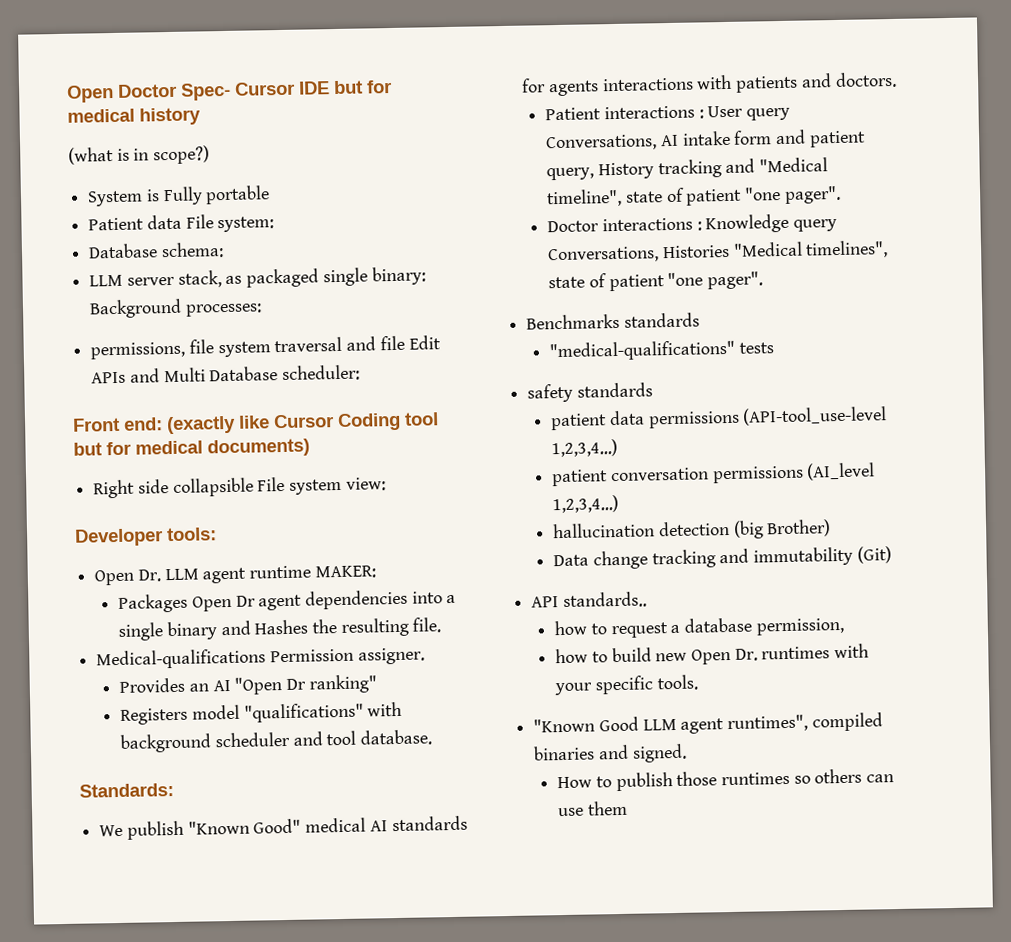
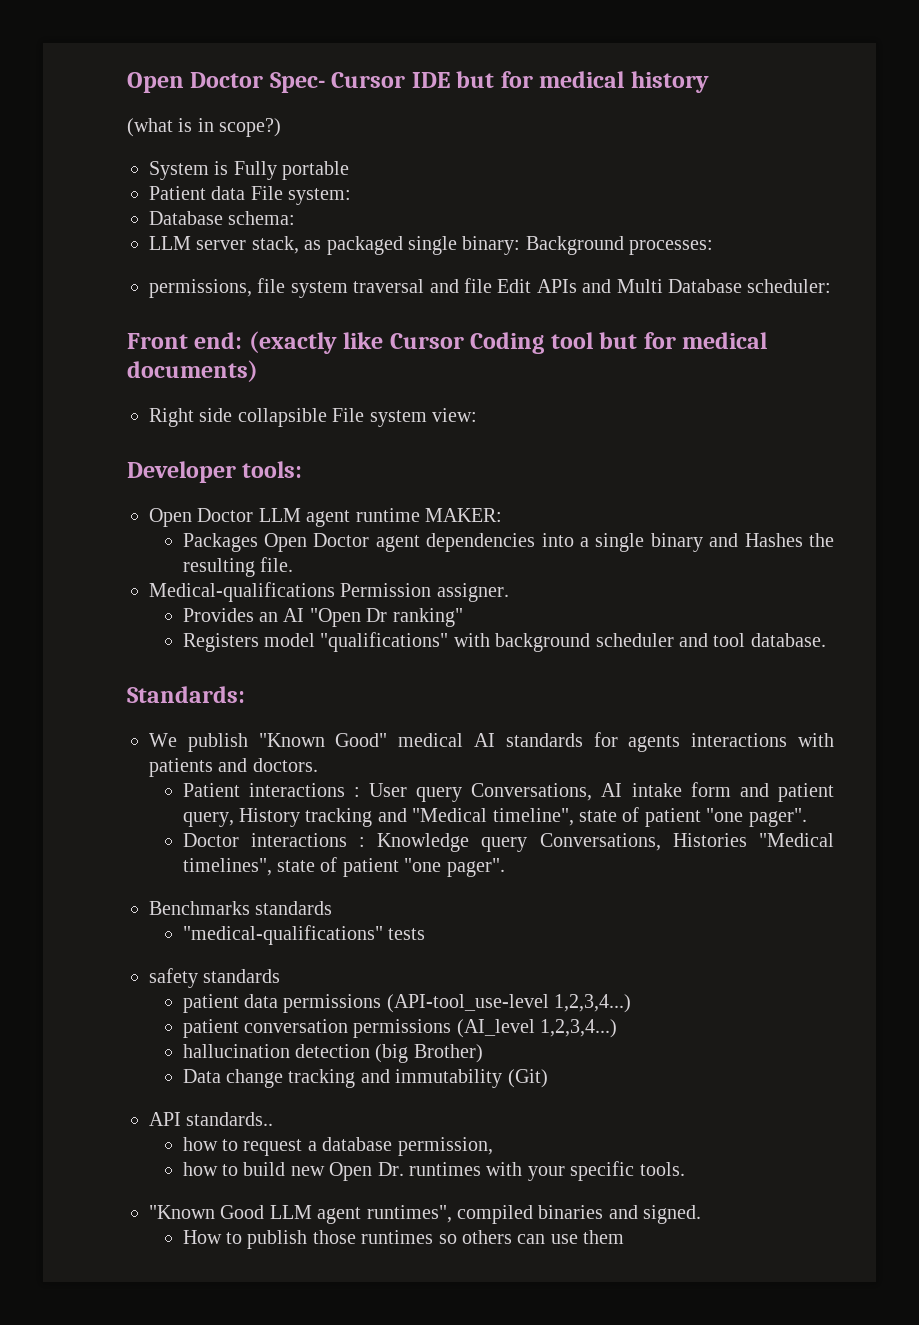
- Open Dr. LLM agent runtime MAKER:
+ Open Doctor LLM agent runtime MAKER:
- Packages Open Dr agent dependencies into a single binary and Hashes the resulting file.
+ Packages Open Doctor agent dependencies into a single binary and Hashes the resulting file.

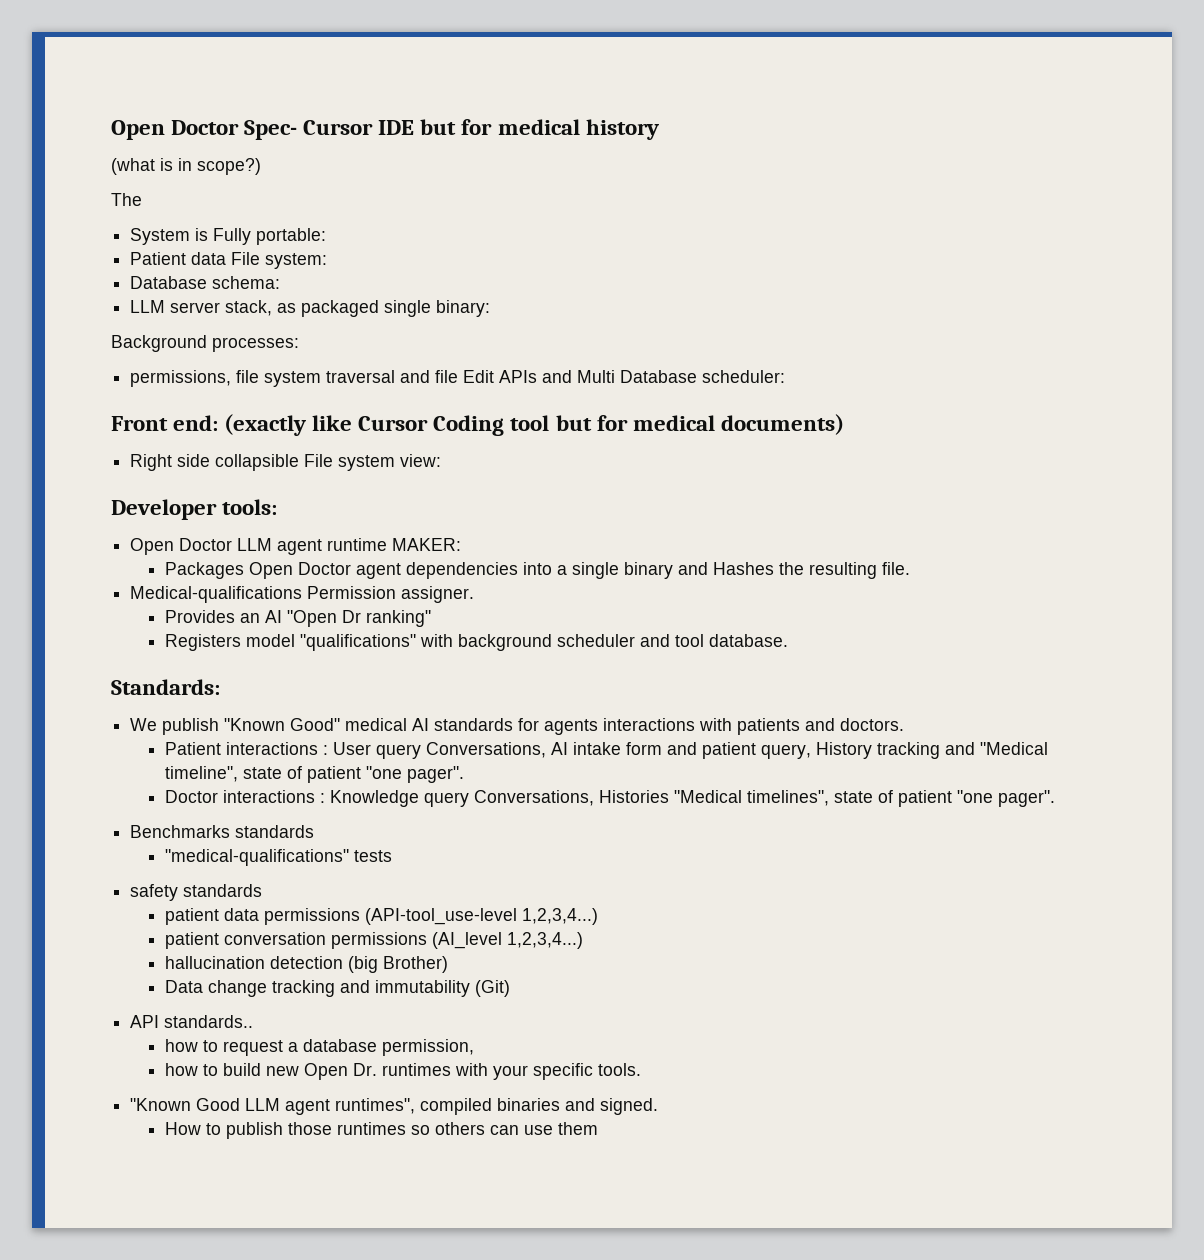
+ The
- System is Fully portable
+ System is Fully portable:
- LLM server stack, as packaged single binary: Background processes:
+ LLM server stack, as packaged single binary:
+ Background processes:

